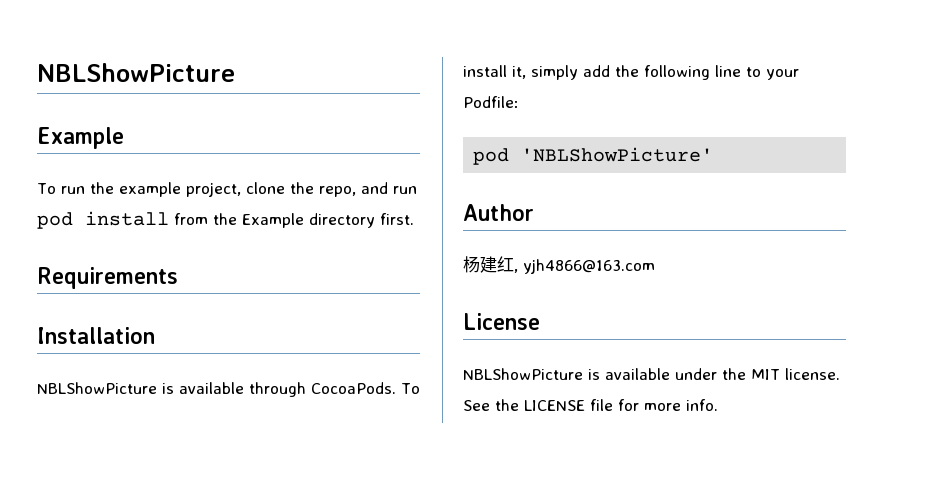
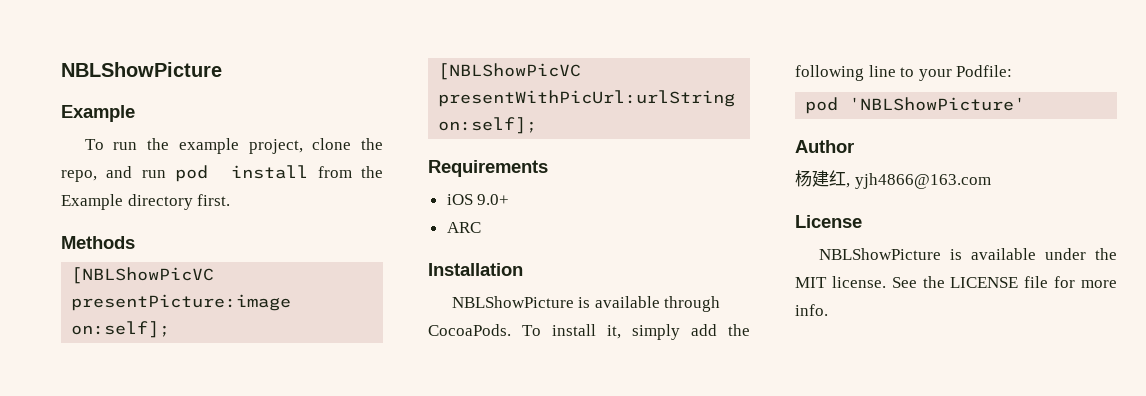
+ Methods
+ [NBLShowPicVC presentPicture:image on:self];
+ [NBLShowPicVC presentWithPicUrl:urlString on:self];
  Requirements
+ iOS 9.0+
+ ARC

